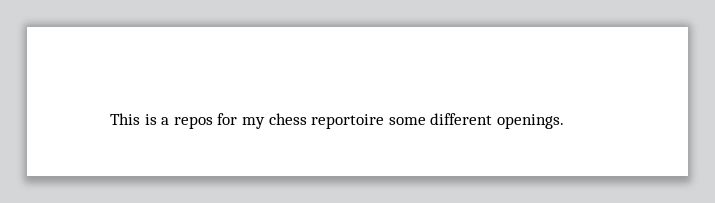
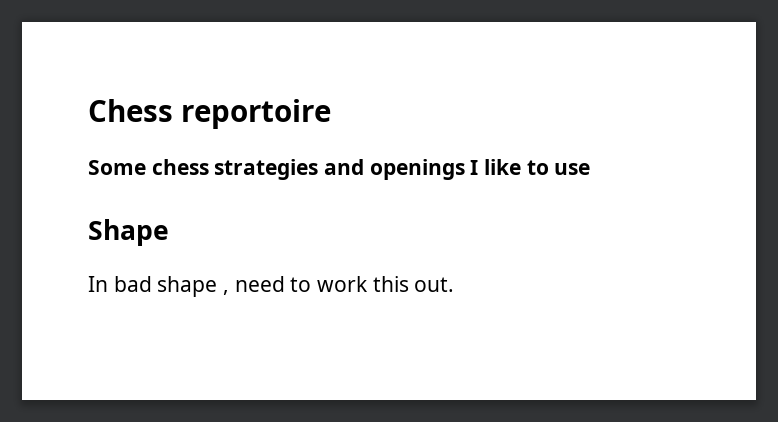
- This is a repos for my chess reportoire some different openings.
+ Chess reportoire
+ Some chess strategies and openings I like to use
+ Shape
+ In bad shape , need to work this out.

